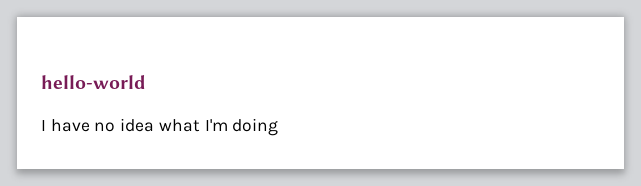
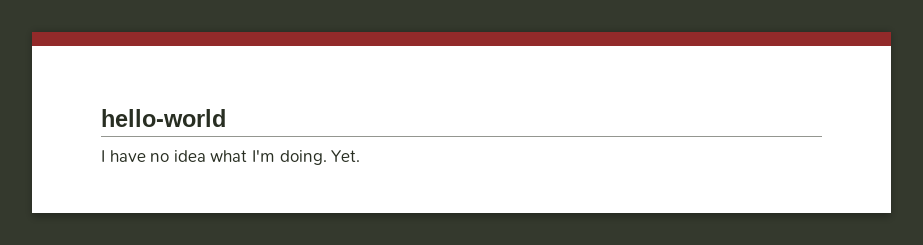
- I have no idea what I'm doing
+ I have no idea what I'm doing. Yet.

